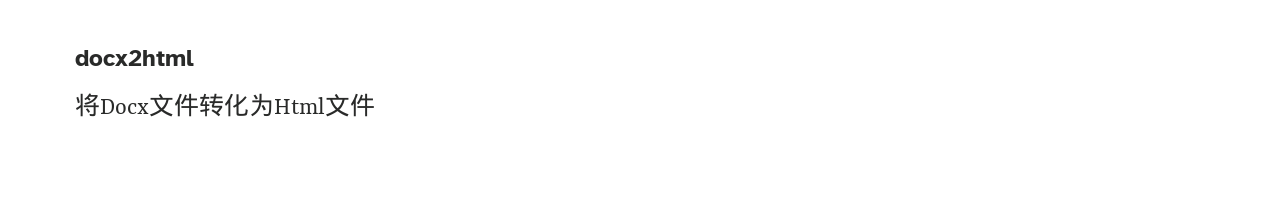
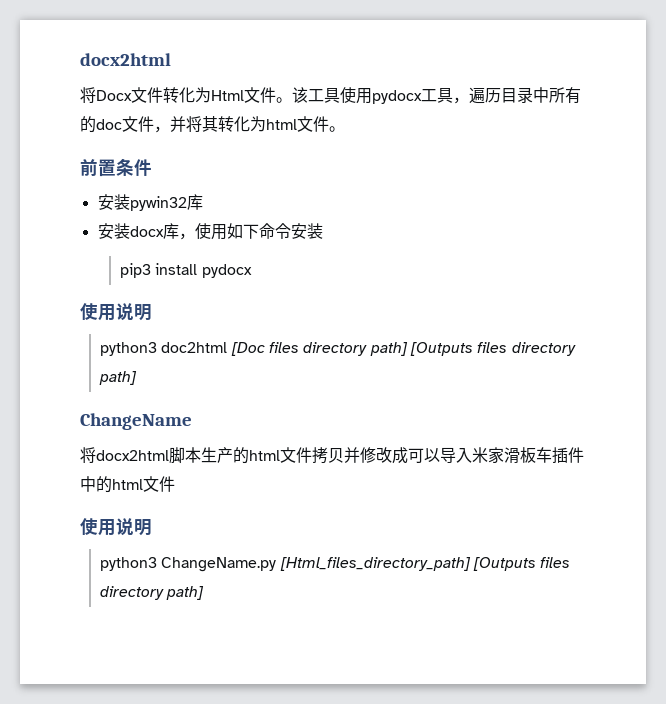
- 将Docx文件转化为Html文件
+ 将Docx文件转化为Html文件。该工具使用pydocx工具，遍历目录中所有的doc文件，并将其转化为html文件。
+ 前置条件
+ 安装pywin32库
+ 安装docx库，使用如下命令安装
+ pip3 install pydocx
+ 使用说明
+ python3 doc2html [Doc files directory path] [Outputs files directory path]
+ ChangeName
+ 将docx2html脚本生产的html文件拷贝并修改成可以导入米家滑板车插件中的html文件
+ 使用说明
+ python3 ChangeName.py [Html_files_directory_path] [Outputs files directory path]

